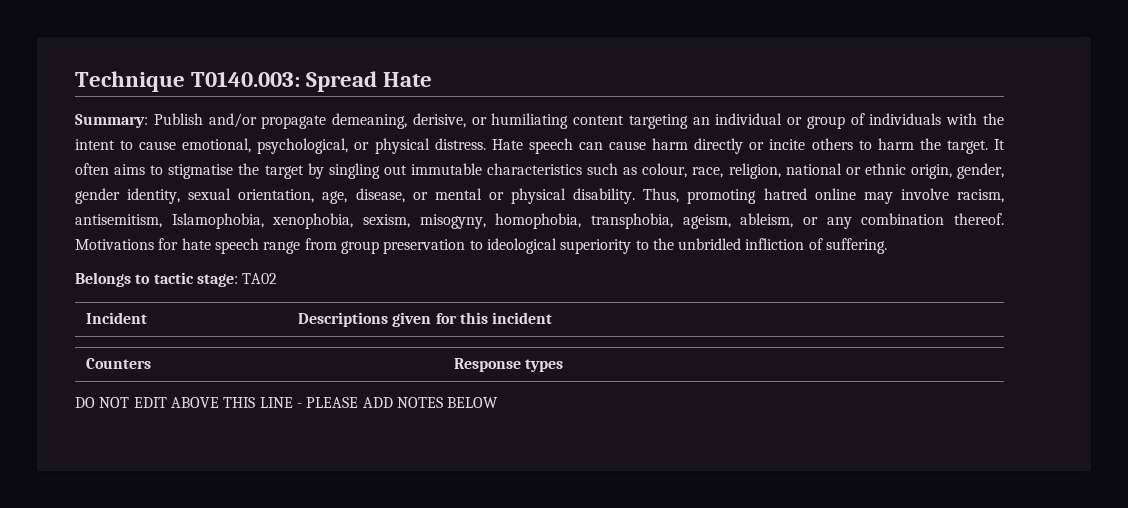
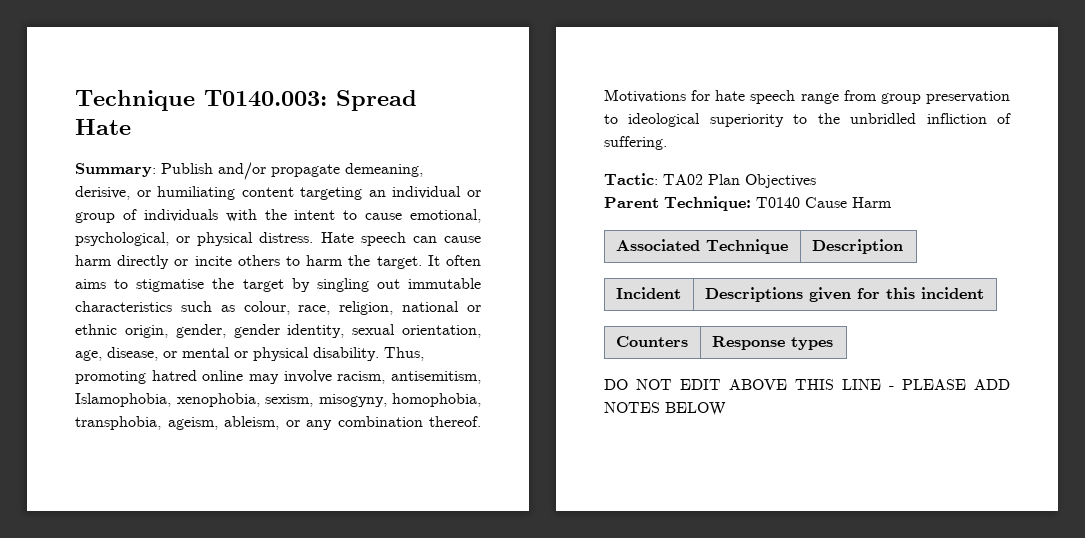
- Belongs to tactic stage: TA02
+ Tactic: TA02 Plan Objectives
+ Parent Technique: T0140 Cause Harm
+ Associated Technique | Description

